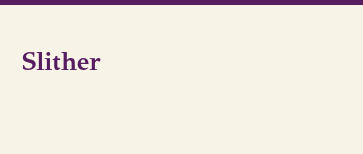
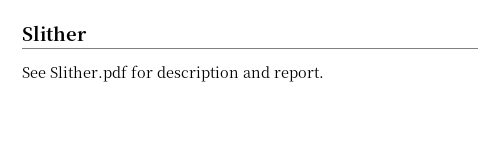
+ See Slither.pdf for description and report.

